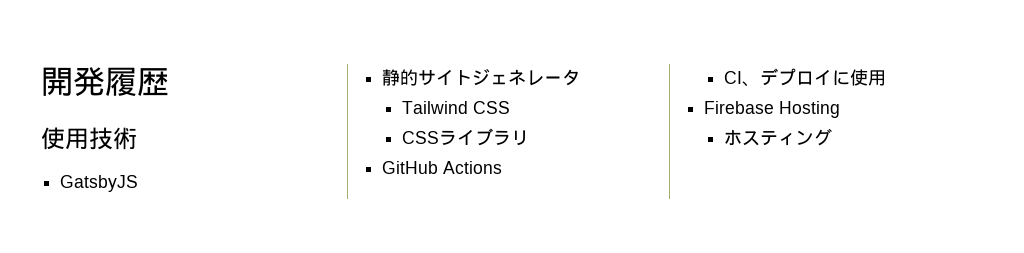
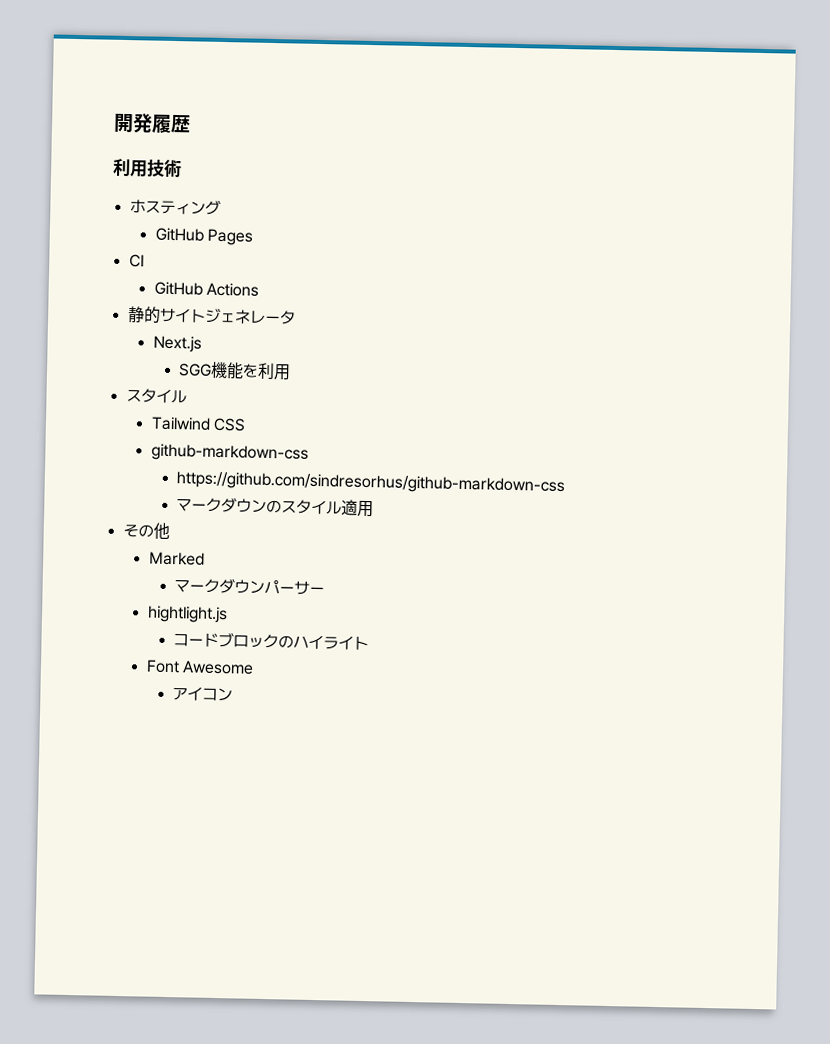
- 使用技術
+ 利用技術
- GatsbyJS
+ ホスティング
+ GitHub Pages
+ CI
+ GitHub Actions
+ Next.js
+ SGG機能を利用
+ スタイル
  Tailwind CSS
- CSSライブラリ
- GitHub Actions
- CI、デプロイに使用
- Firebase Hosting
- ホスティング
+ github-markdown-css
+ https://github.com/sindresorhus/github-markdown-css
+ マークダウンのスタイル適用
+ その他
+ Marked
+ マークダウンパーサー
+ hightlight.js
+ コードブロックのハイライト
+ Font Awesome
+ アイコン

